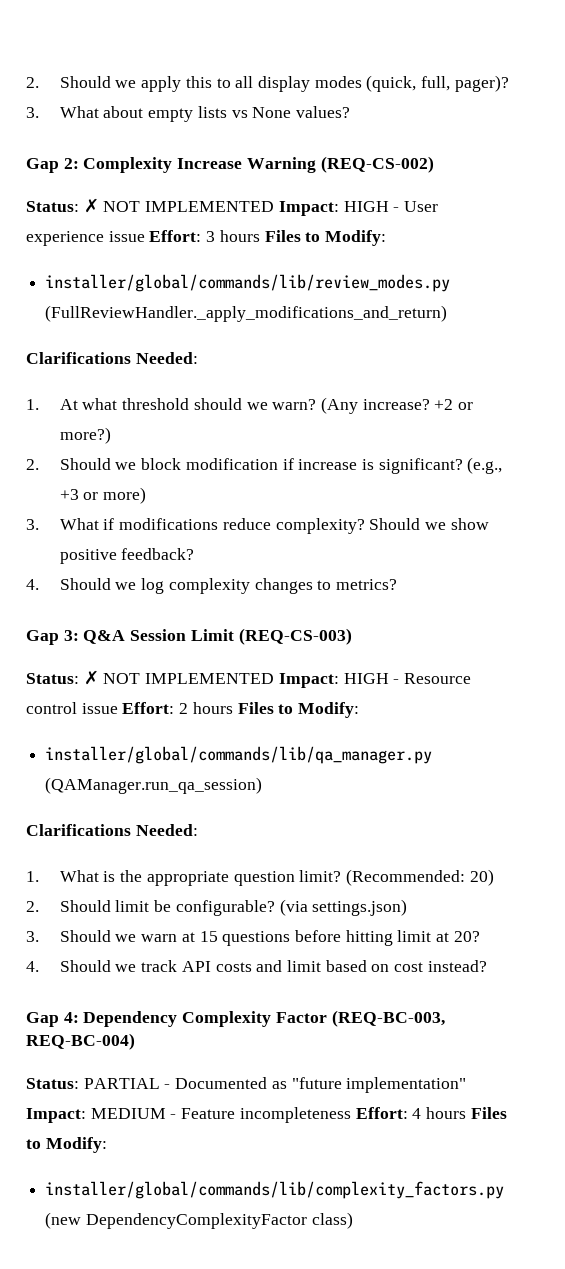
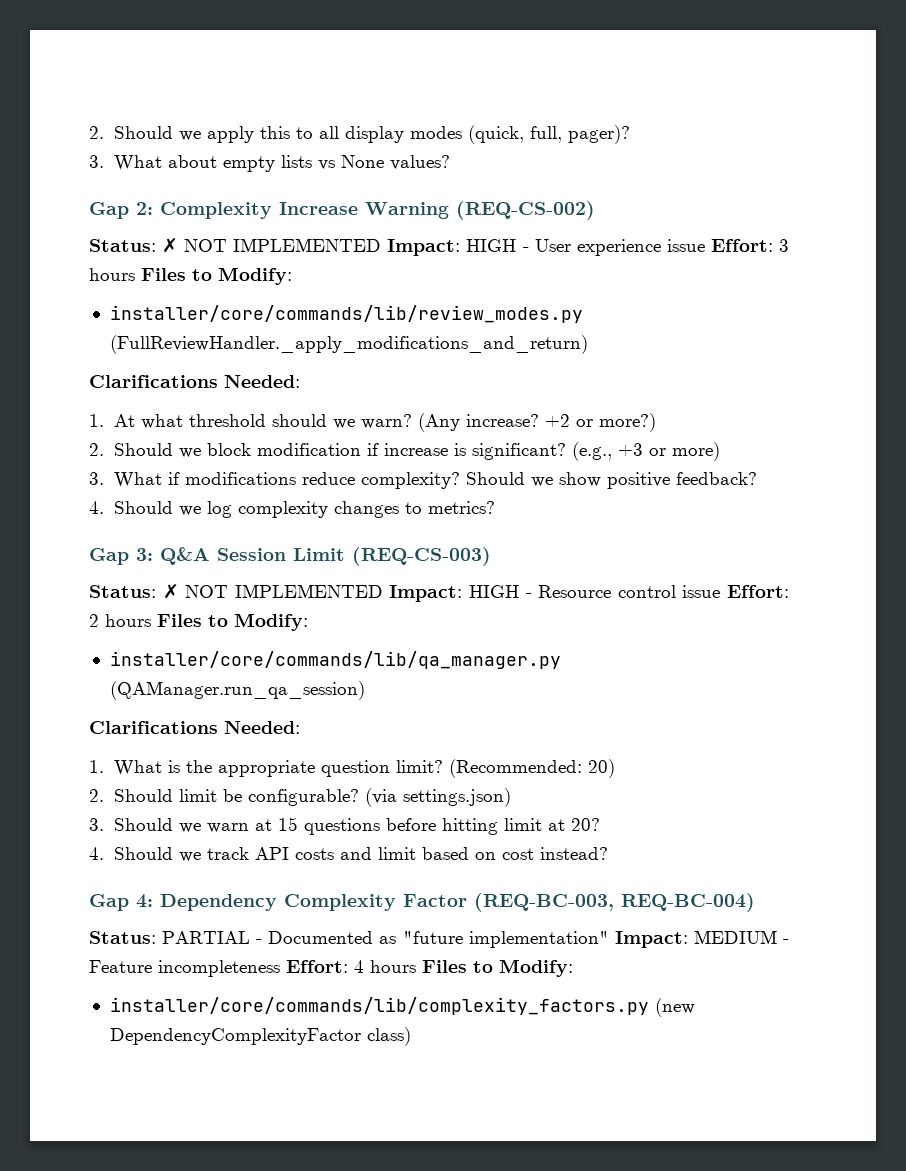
- installer/global/commands/lib/review_modes.py (FullReviewHandler._apply_modifications_and_return)
+ installer/core/commands/lib/review_modes.py (FullReviewHandler._apply_modifications_and_return)
- installer/global/commands/lib/qa_manager.py (QAManager.run_qa_session)
+ installer/core/commands/lib/qa_manager.py (QAManager.run_qa_session)
- installer/global/commands/lib/complexity_factors.py (new DependencyComplexityFactor class)
+ installer/core/commands/lib/complexity_factors.py (new DependencyComplexityFactor class)

